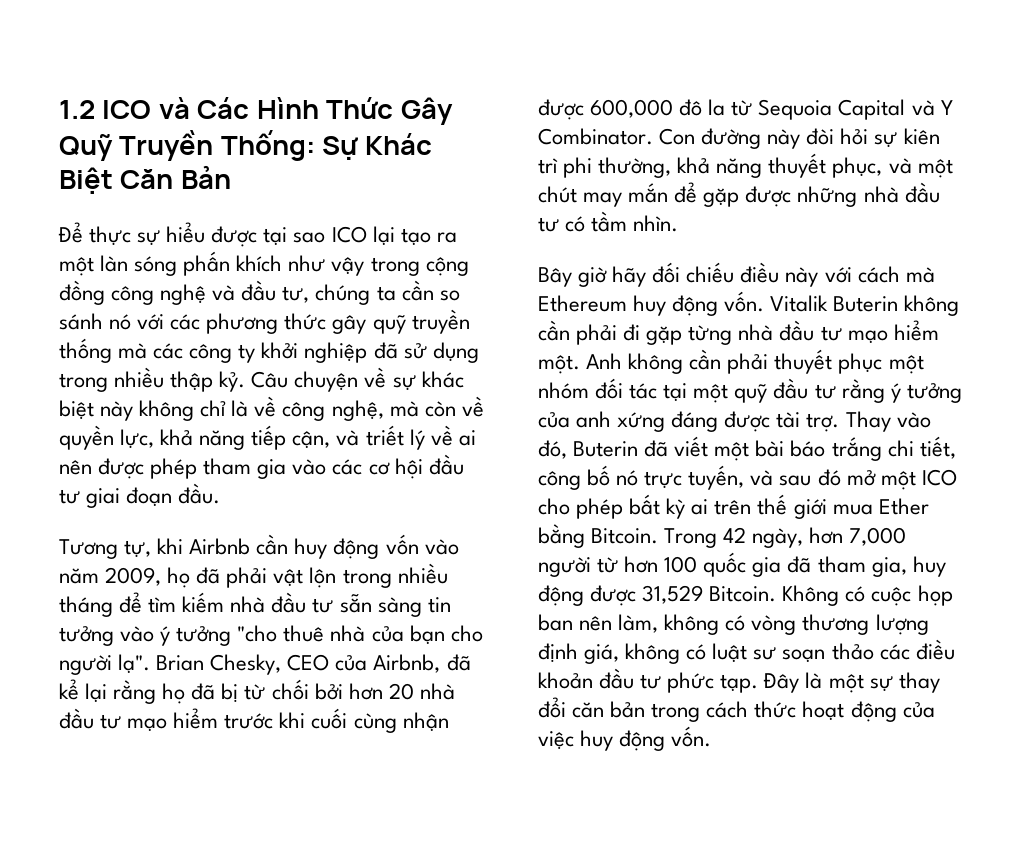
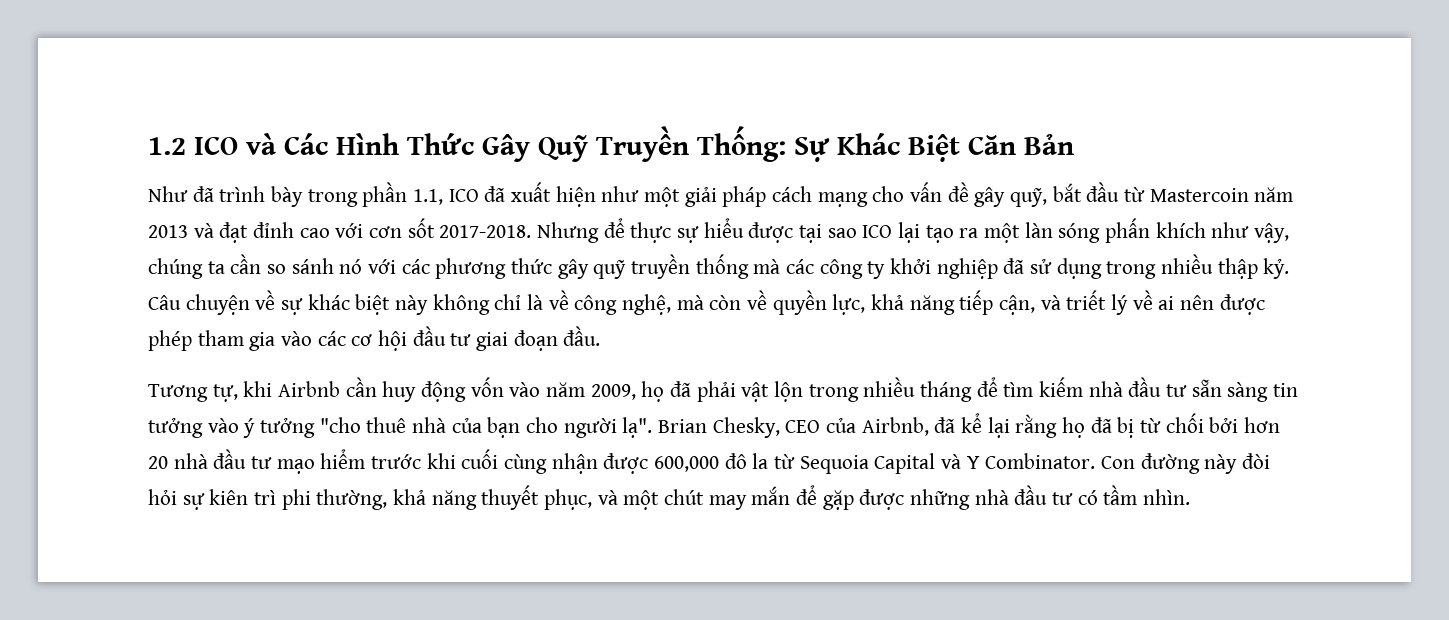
- Để thực sự hiểu được tại sao ICO lại tạo ra một làn sóng phấn khích như vậy trong cộng đồng công nghệ và đầu tư, chúng ta cần so sánh nó với các phương thức gây quỹ truyền thống mà các công ty khởi nghiệp đã sử dụng trong nhiều thập kỷ.
+ Như đã trình bày trong phần 1.1, ICO đã xuất hiện như một giải pháp cách mạng cho vấn đề gây quỹ, bắt đầu từ Mastercoin năm 2013 và đạt đỉnh cao với cơn sốt 2017-2018. Nhưng để thực sự hiểu được tại sao ICO lại tạo ra một làn sóng phấn khích như vậy, chúng ta cần so sánh nó với các phương thức gây quỹ truyền thống mà các công ty khởi nghiệp đã sử dụng trong nhiều thập kỷ.
- Bây giờ hãy đối chiếu điều này với cách mà Ethereum huy động vốn. Vitalik Buterin không cần phải đi gặp từng nhà đầu tư mạo hiểm một. Anh không cần phải thuyết phục một nhóm đối tác tại một quỹ đầu tư rằng ý tưởng của anh xứng đáng được tài trợ. Thay vào đó, Buterin đã viết một bài báo trắng chi tiết, công bố nó trực tuyến, và sau đó mở một ICO cho phép bất kỳ ai trên thế giới mua Ether bằng Bitcoin. Trong 42 ngày, hơn 7,000 người từ hơn 100 quốc gia đã tham gia, huy động được 31,529 Bitcoin. Không có cuộc họp ban nên làm, không có vòng thương lượng định giá, không có luật sư soạn thảo các điều khoản đầu tư phức tạp. Đây là một sự thay đổi căn bản trong cách thức hoạt động của việc huy động vốn.

